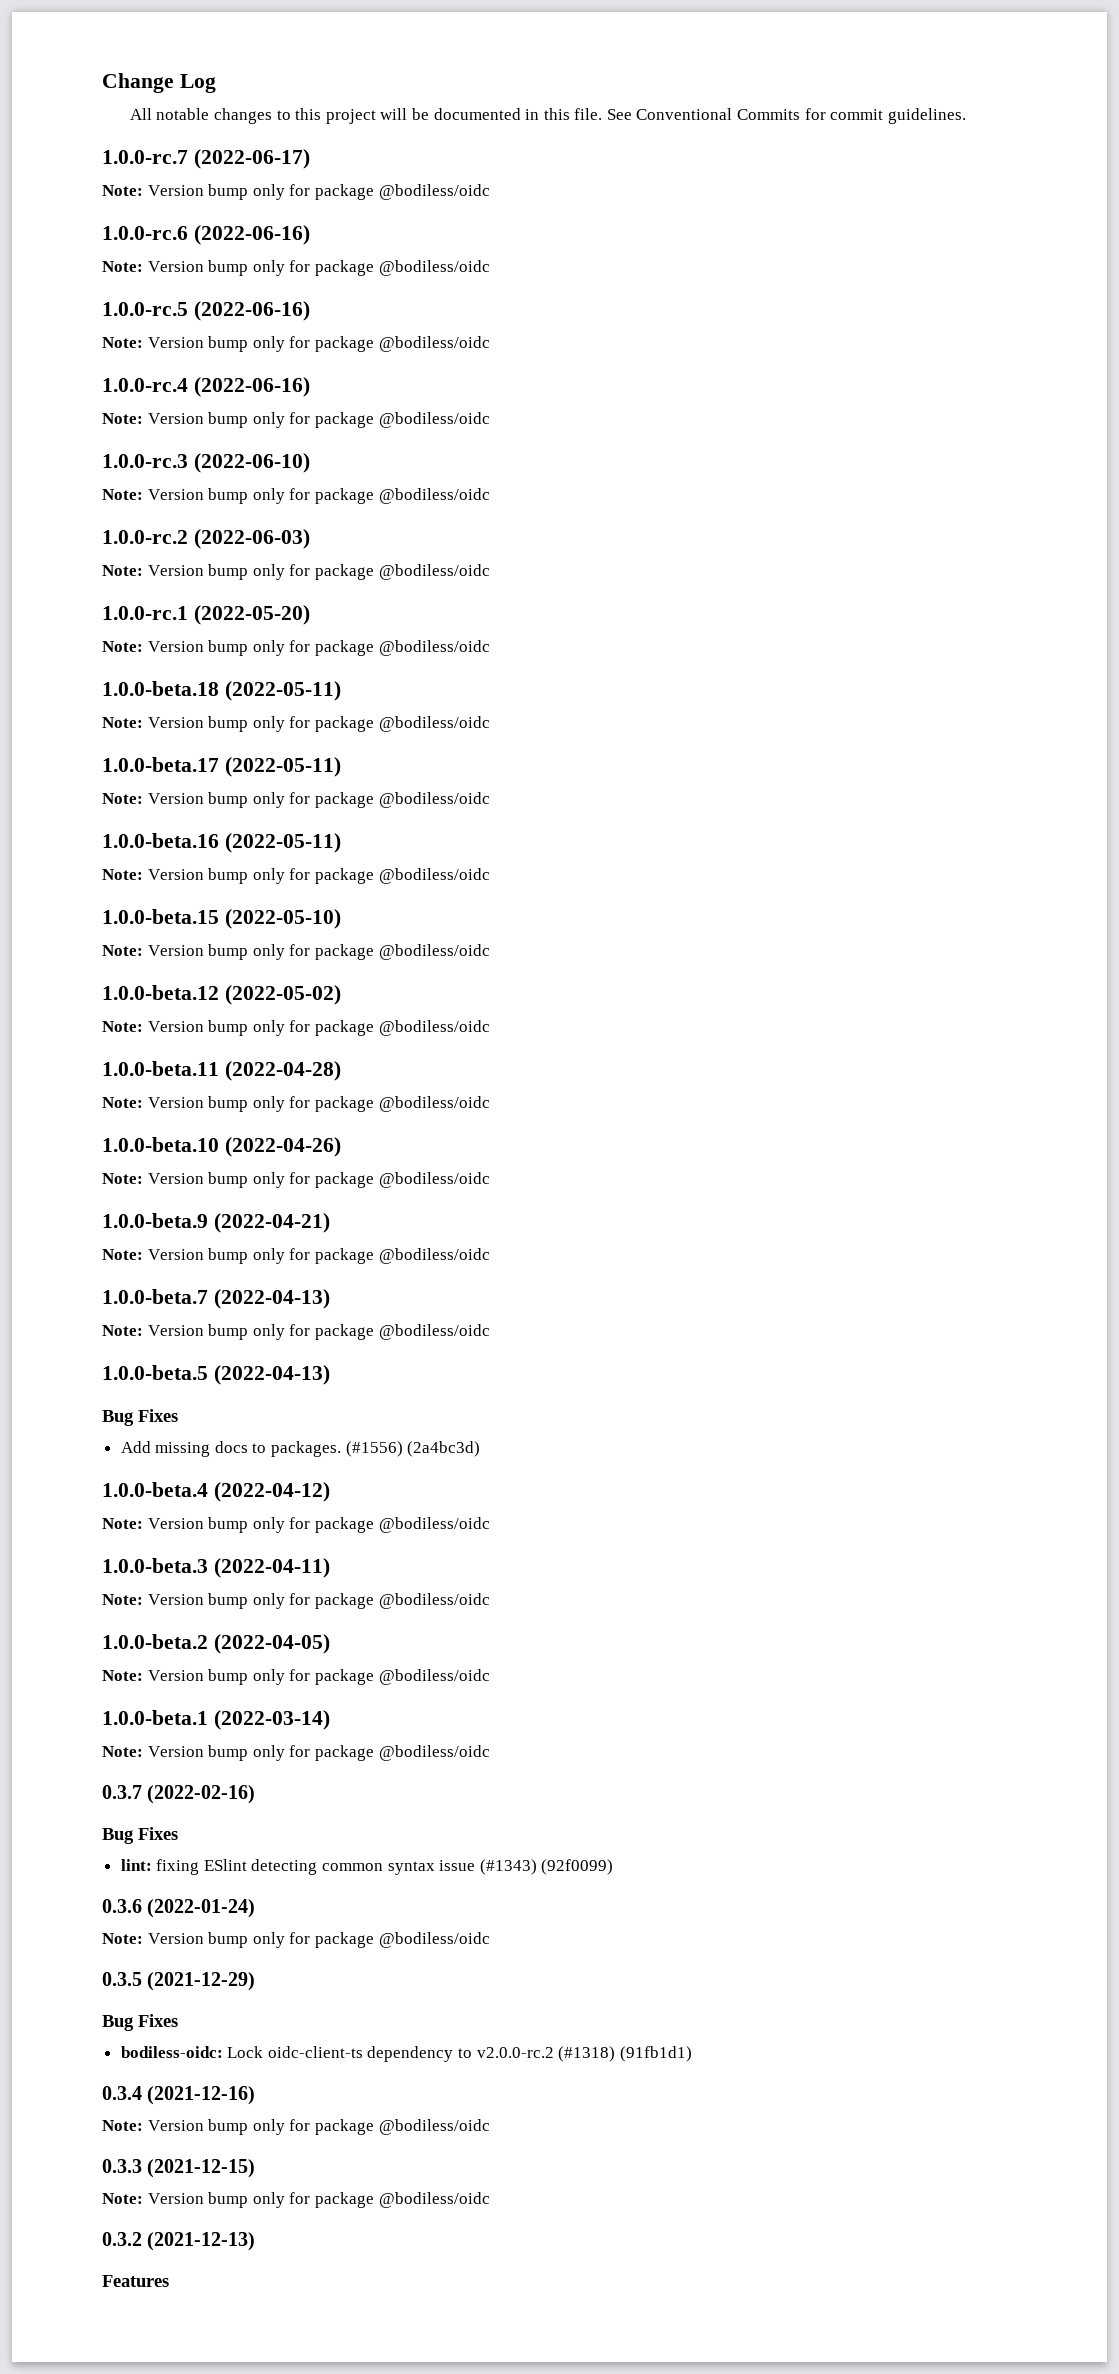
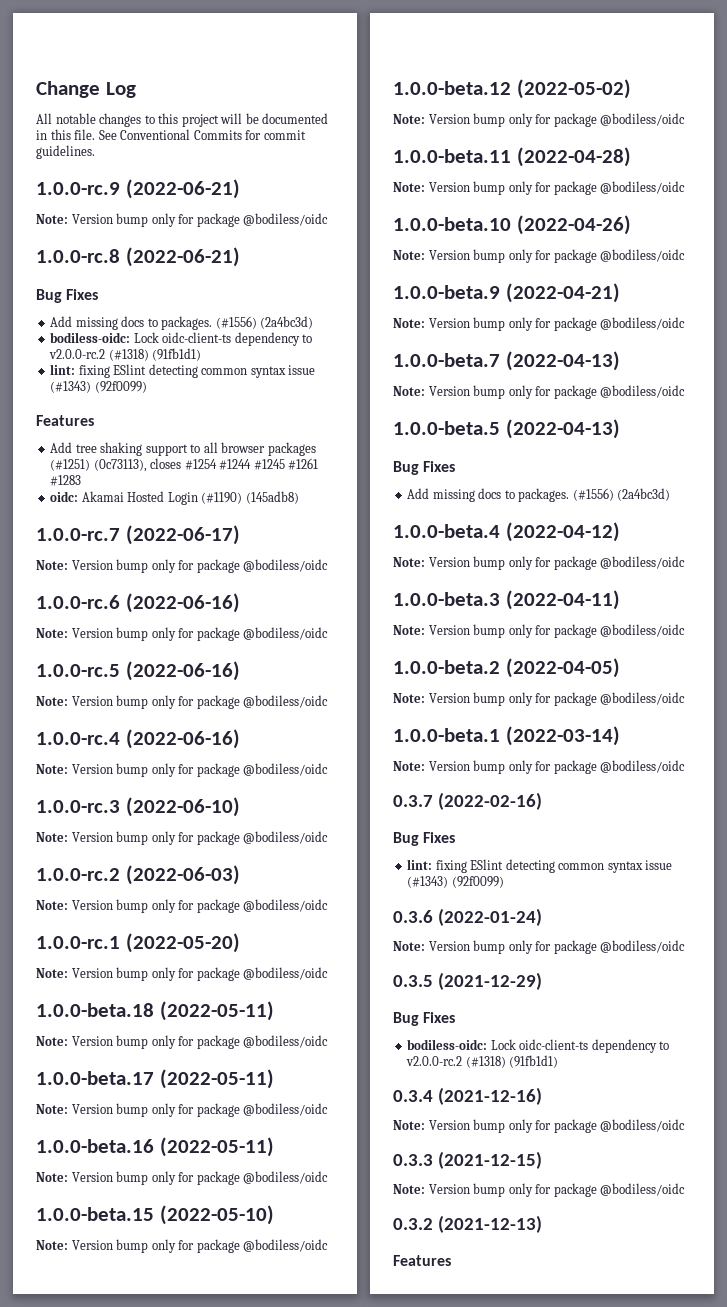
+ 1.0.0-rc.9 (2022-06-21)
+ Note: Version bump only for package @bodiless/oidc
+ 1.0.0-rc.8 (2022-06-21)
+ Bug Fixes
+ Add missing docs to packages. (#1556) (2a4bc3d)
+ bodiless-oidc: Lock oidc-client-ts dependency to v2.0.0-rc.2 (#1318) (91fb1d1)
+ lint: fixing ESlint detecting common syntax issue (#1343) (92f0099)
+ Features
+ Add tree shaking support to all browser packages (#1251) (0c73113), closes #1254 #1244 #1245 #1261 #1283
+ oidc: Akamai Hosted Login (#1190) (145adb8)

